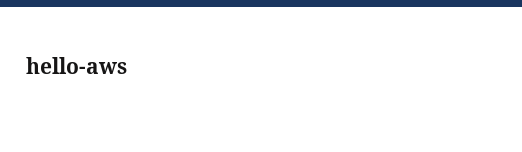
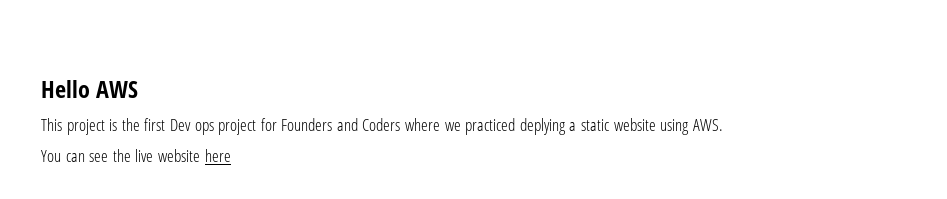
- hello-aws
+ Hello AWS
+ This project is the first Dev ops project for Founders and Coders where we practiced deplying a static website using AWS.
+ You can see the live website here

